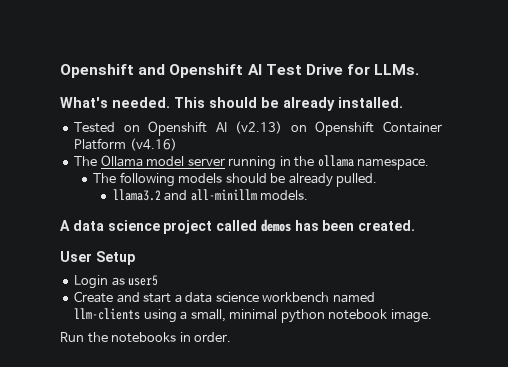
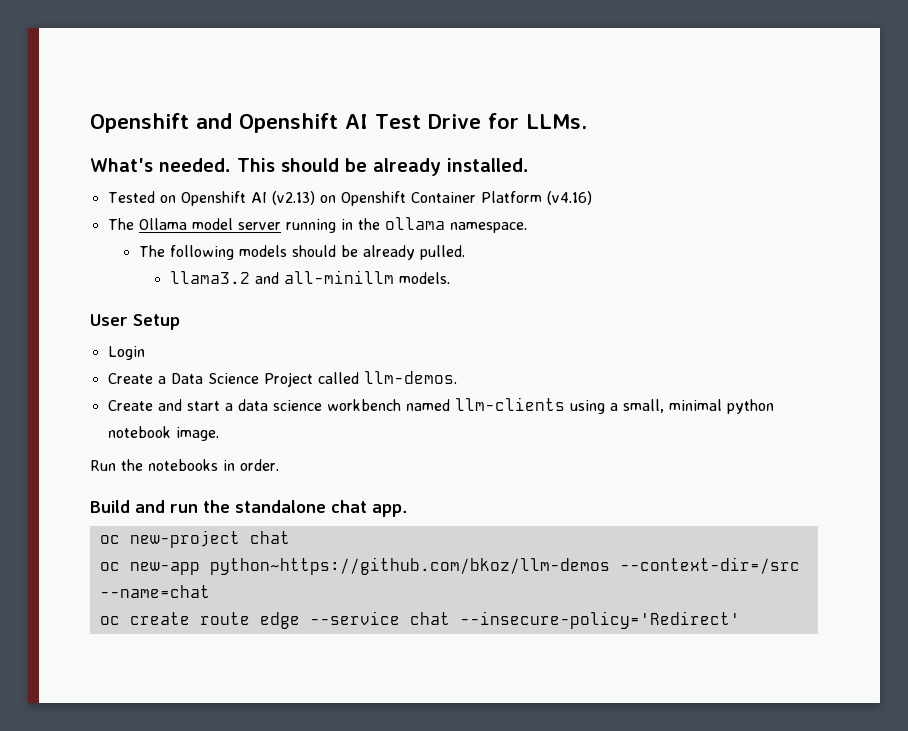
- A data science project called demos has been created.
  User Setup
- Login as user5
+ Login
+ Create a Data Science Project called llm-demos.
+ Build and run the standalone chat app.
+ oc new-project chat
+ oc new-app python~https://github.com/bkoz/llm-demos --context-dir=/src --name=chat
+ oc create route edge --service chat --insecure-policy='Redirect'

